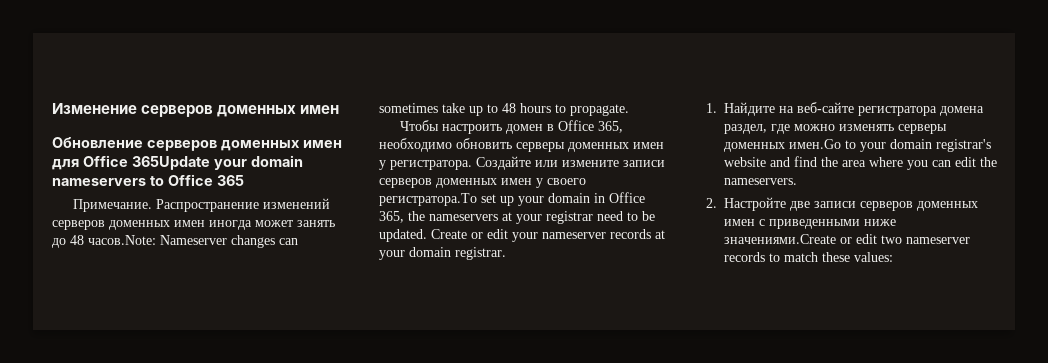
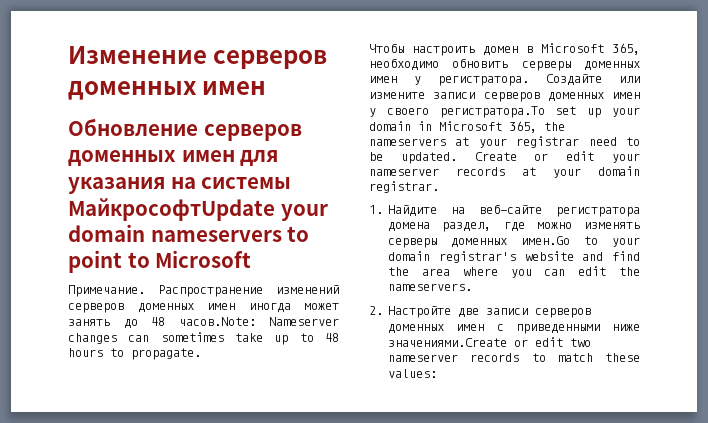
- Обновление серверов доменных имен для Office 365Update your domain nameservers to Office 365
+ Обновление серверов доменных имен для указания на системы МайкрософтUpdate your domain nameservers to point to Microsoft
- Чтобы настроить домен в Office 365, необходимо обновить серверы доменных имен у регистратора.
+ Чтобы настроить домен в Microsoft 365, необходимо обновить серверы доменных имен у регистратора.
- Создайте или измените записи серверов доменных имен у своего регистратора.To set up your domain in Office 365, the nameservers at your registrar need to be updated.
+ Создайте или измените записи серверов доменных имен у своего регистратора.To set up your domain in Microsoft 365, the nameservers at your registrar need to be updated.

